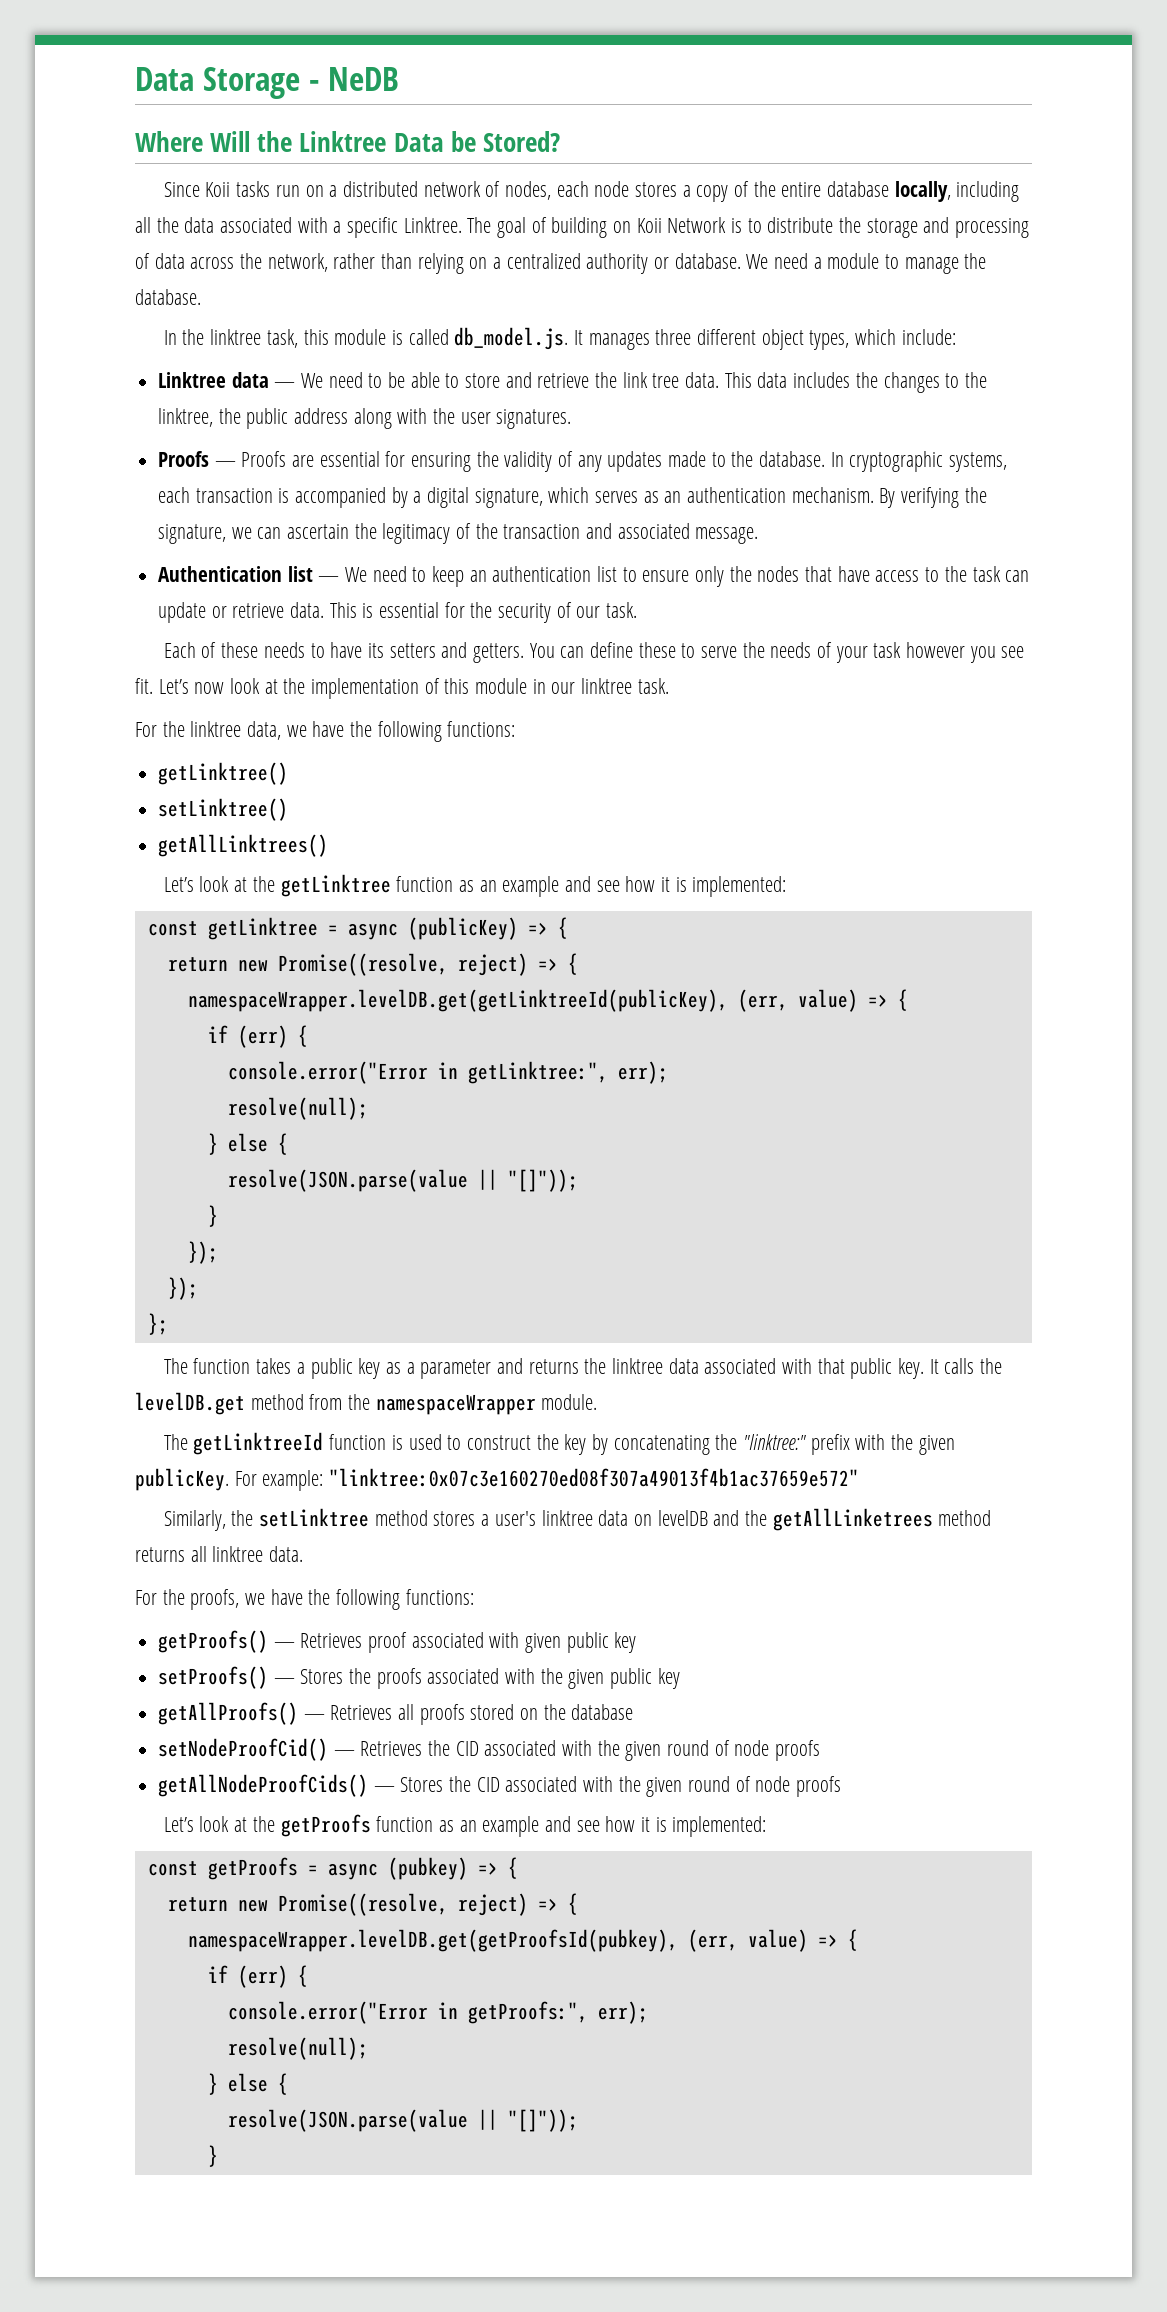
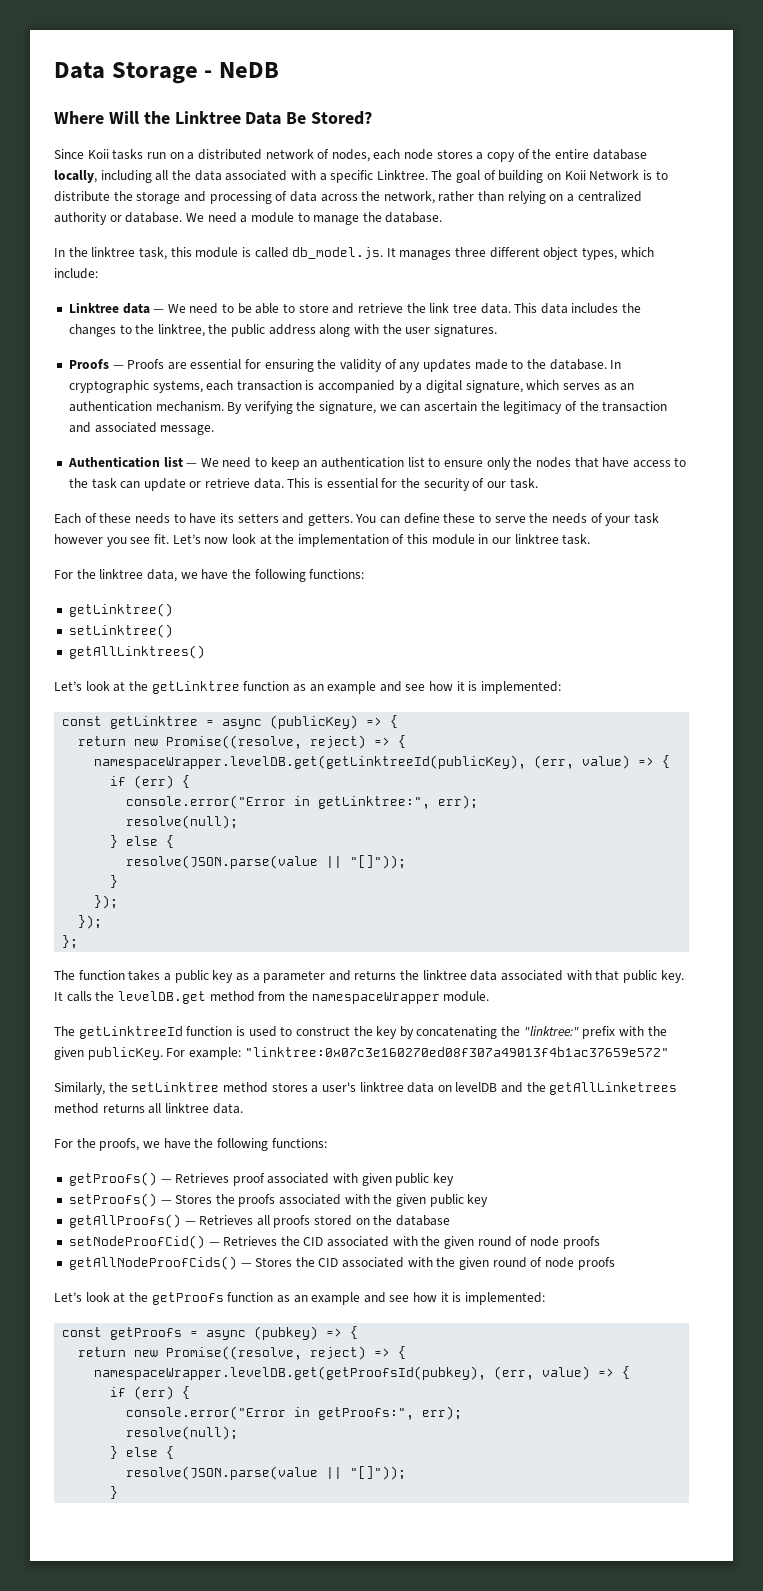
- Where Will the Linktree Data be Stored?
+ Where Will the Linktree Data Be Stored?

